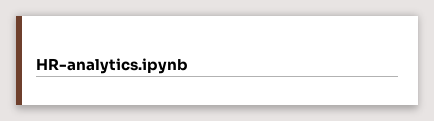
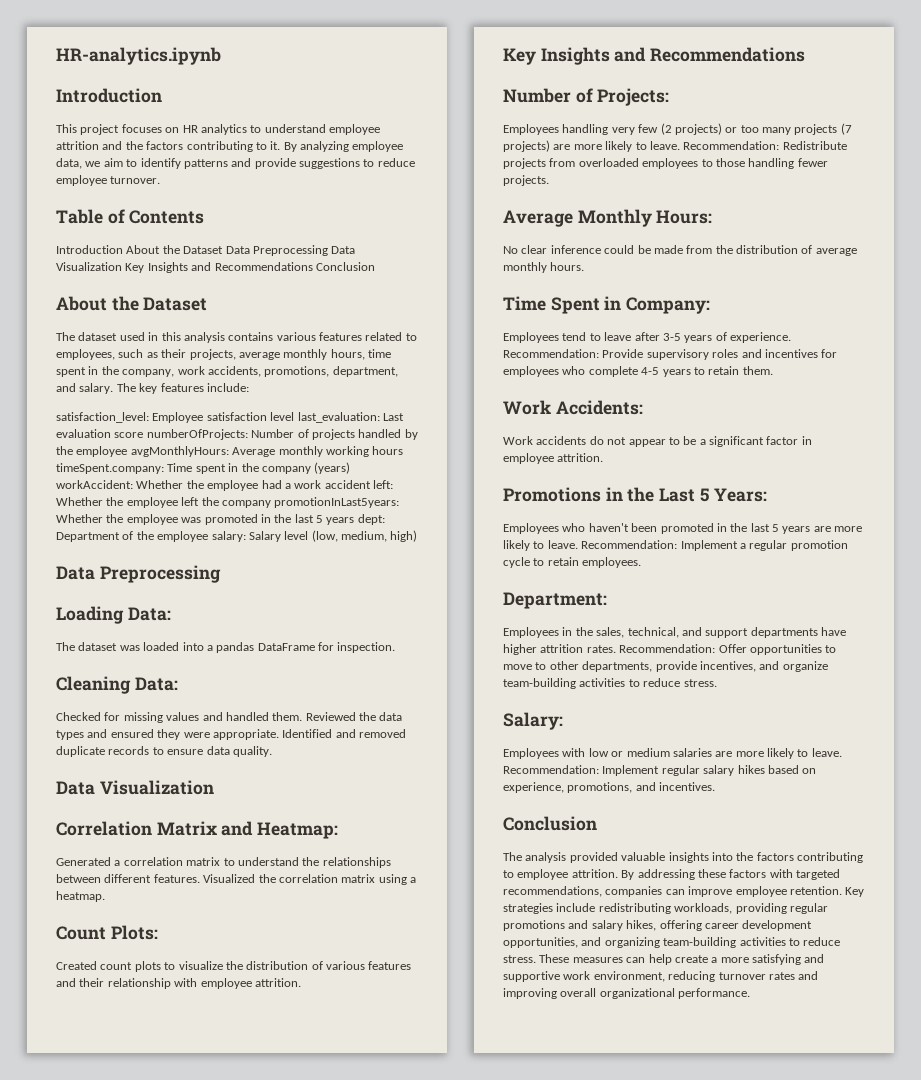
  HR-analytics.ipynb
+ Introduction
+ This project focuses on HR analytics to understand employee attrition and the factors contributing to it. By analyzing employee data, we aim to identify patterns and provide suggestions to reduce employee turnover.
+ Table of Contents
+ Introduction About the Dataset Data Preprocessing Data Visualization Key Insights and Recommendations Conclusion
+ About the Dataset
+ The dataset used in this analysis contains various features related to employees, such as their projects, average monthly hours, time spent in the company, work accidents, promotions, department, and salary. The key features include:
+ satisfaction_level: Employee satisfaction level last_evaluation: Last evaluation score numberOfProjects: Number of projects handled by the employee avgMonthlyHours: Average monthly working hours timeSpent.company: Time spent in the company (years) workAccident: Whether the employee had a work accident left: Whether the employee left the company promotionInLast5years: Whether the employee was promoted in the last 5 years dept: Department of the employee salary: Salary level (low, medium, high)
+ Data Preprocessing
+ Loading Data:
+ The dataset was loaded into a pandas DataFrame for inspection.
+ Cleaning Data:
+ Checked for missing values and handled them. Reviewed the data types and ensured they were appropriate. Identified and removed duplicate records to ensure data quality.
+ Data Visualization
+ Correlation Matrix and Heatmap:
+ Generated a correlation matrix to understand the relationships between different features. Visualized the correlation matrix using a heatmap.
+ Count Plots:
+ Created count plots to visualize the distribution of various features and their relationship with employee attrition.
+ Key Insights and Recommendations
+ Number of Projects:
+ Employees handling very few (2 projects) or too many projects (7 projects) are more likely to leave. Recommendation: Redistribute projects from overloaded employees to those handling fewer projects.
+ Average Monthly Hours:
+ No clear inference could be made from the distribution of average monthly hours.
+ Time Spent in Company:
+ Employees tend to leave after 3-5 years of experience. Recommendation: Provide supervisory roles and incentives for employees who complete 4-5 years to retain them.
+ Work Accidents:
+ Work accidents do not appear to be a significant factor in employee attrition.
+ Promotions in the Last 5 Years:
+ Employees who haven't been promoted in the last 5 years are more likely to leave. Recommendation: Implement a regular promotion cycle to retain employees.
+ Department:
+ Employees in the sales, technical, and support departments have higher attrition rates. Recommendation: Offer opportunities to move to other departments, provide incentives, and organize team-building activities to reduce stress.
+ Salary:
+ Employees with low or medium salaries are more likely to leave. Recommendation: Implement regular salary hikes based on experience, promotions, and incentives.
+ Conclusion
+ The analysis provided valuable insights into the factors contributing to employee attrition. By addressing these factors with targeted recommendations, companies can improve employee retention. Key strategies include redistributing workloads, providing regular promotions and salary hikes, offering career development opportunities, and organizing team-building activities to reduce stress. These measures can help create a more satisfying and supportive work environment, reducing turnover rates and improving overall organizational performance.

